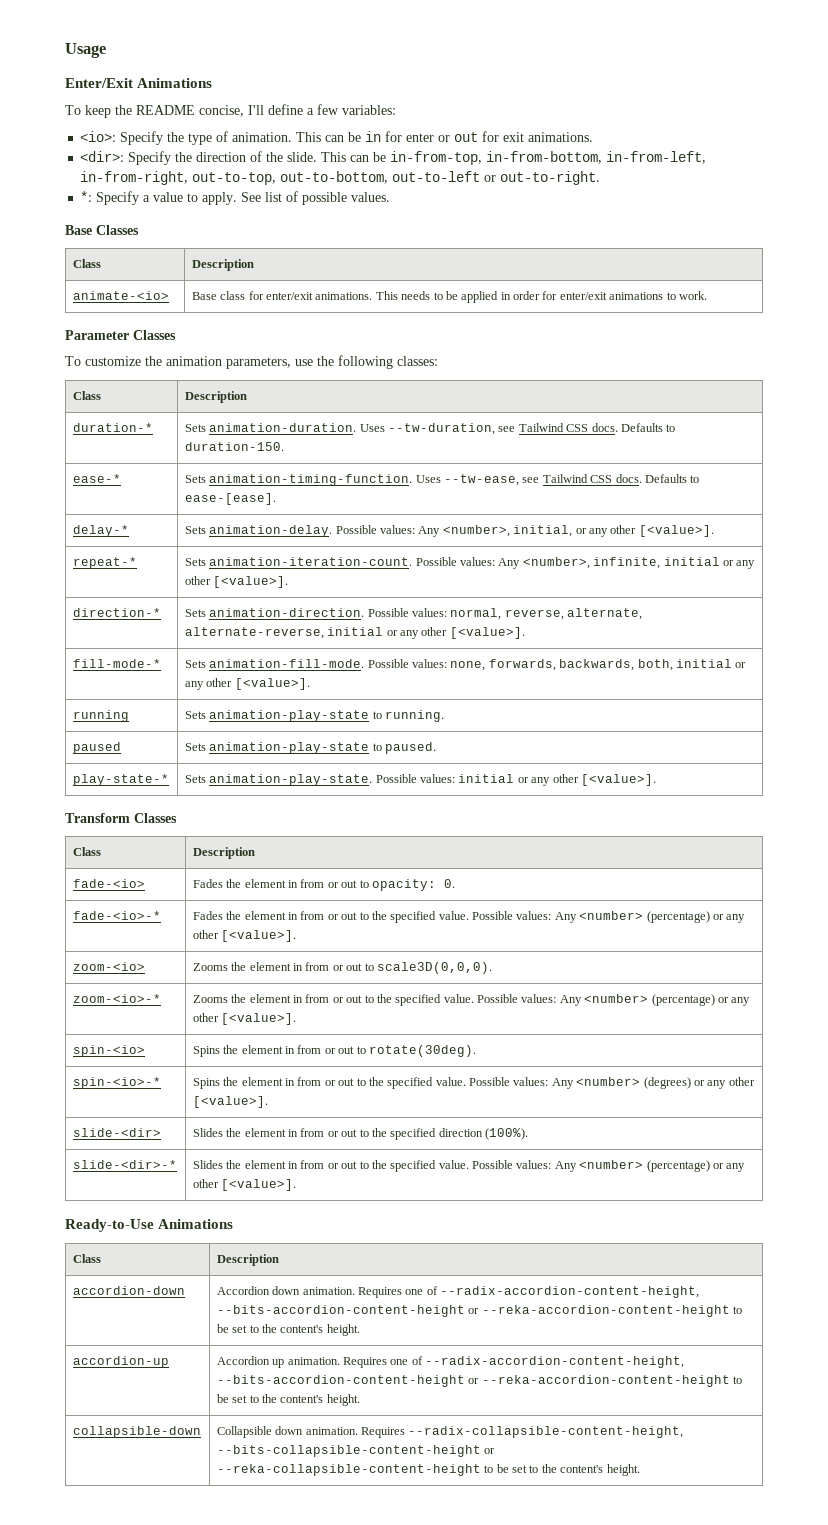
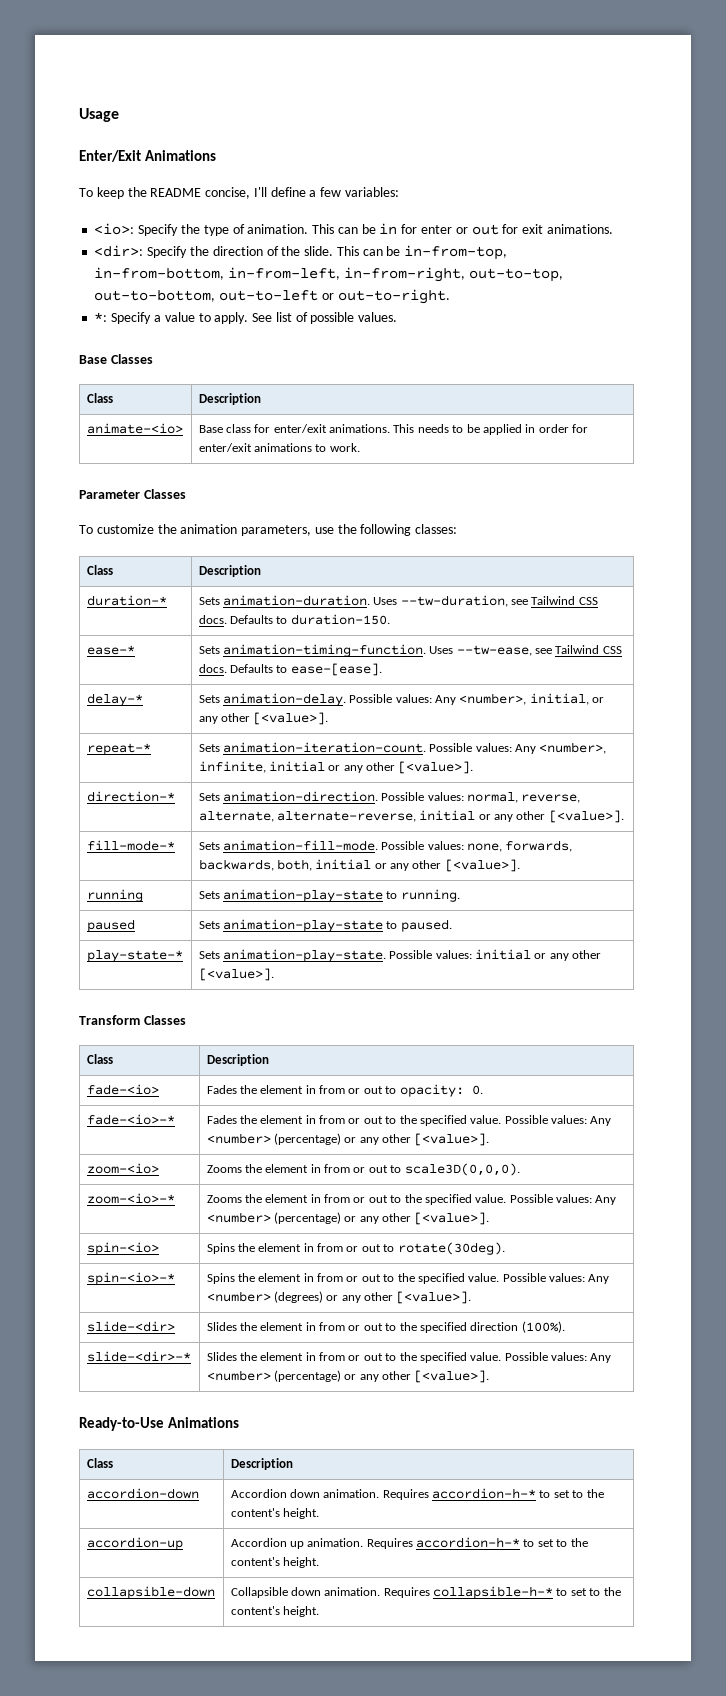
- accordion-down | Accordion down animation. Requires one of --radix-accordion-content-height, --bits-accordion-content-height or --reka-accordion-content-height to be set to the content's height.
+ accordion-down | Accordion down animation. Requires accordion-h-* to set to the content's height.
- accordion-up | Accordion up animation. Requires one of --radix-accordion-content-height, --bits-accordion-content-height or --reka-accordion-content-height to be set to the content's height.
+ accordion-up | Accordion up animation. Requires accordion-h-* to set to the content's height.
- collapsible-down | Collapsible down animation. Requires --radix-collapsible-content-height, --bits-collapsible-content-height or --reka-collapsible-content-height to be set to the content's height.
+ collapsible-down | Collapsible down animation. Requires collapsible-h-* to set to the content's height.

